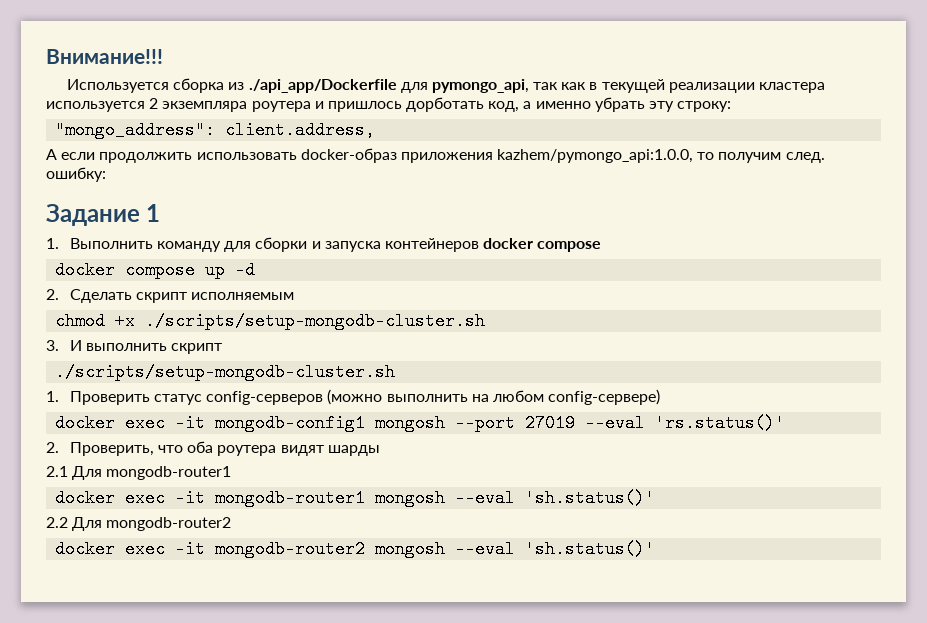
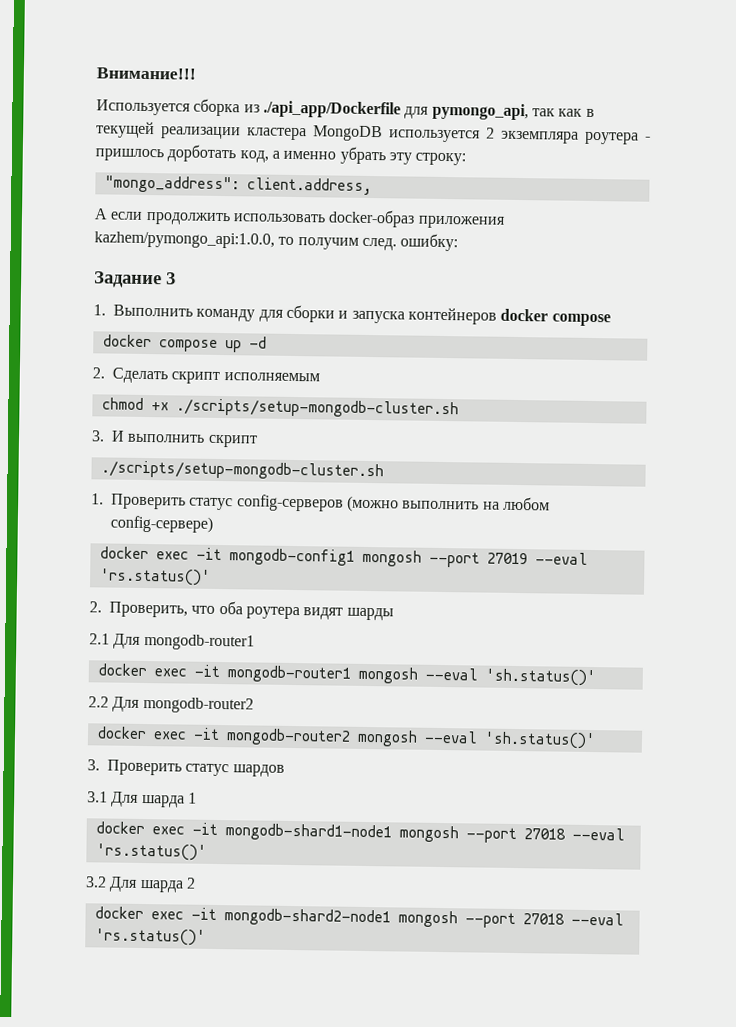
- Используется сборка из ./api_app/Dockerfile для pymongo_api, так как в текущей реализации кластера используется 2 экземпляра роутера и пришлось дорботать код, а именно убрать эту строку:
+ Используется сборка из ./api_app/Dockerfile для pymongo_api, так как в текущей реализации кластера MongoDB используется 2 экземпляра роутера - пришлось дорботать код, а именно убрать эту строку:
- Задание 1
+ Задание 3
+ 3. Проверить статус шардов
+ 3.1 Для шарда 1
+ docker exec -it mongodb-shard1-node1 mongosh --port 27018 --eval 'rs.status()'
+ 3.2 Для шарда 2
+ docker exec -it mongodb-shard2-node1 mongosh --port 27018 --eval 'rs.status()'

